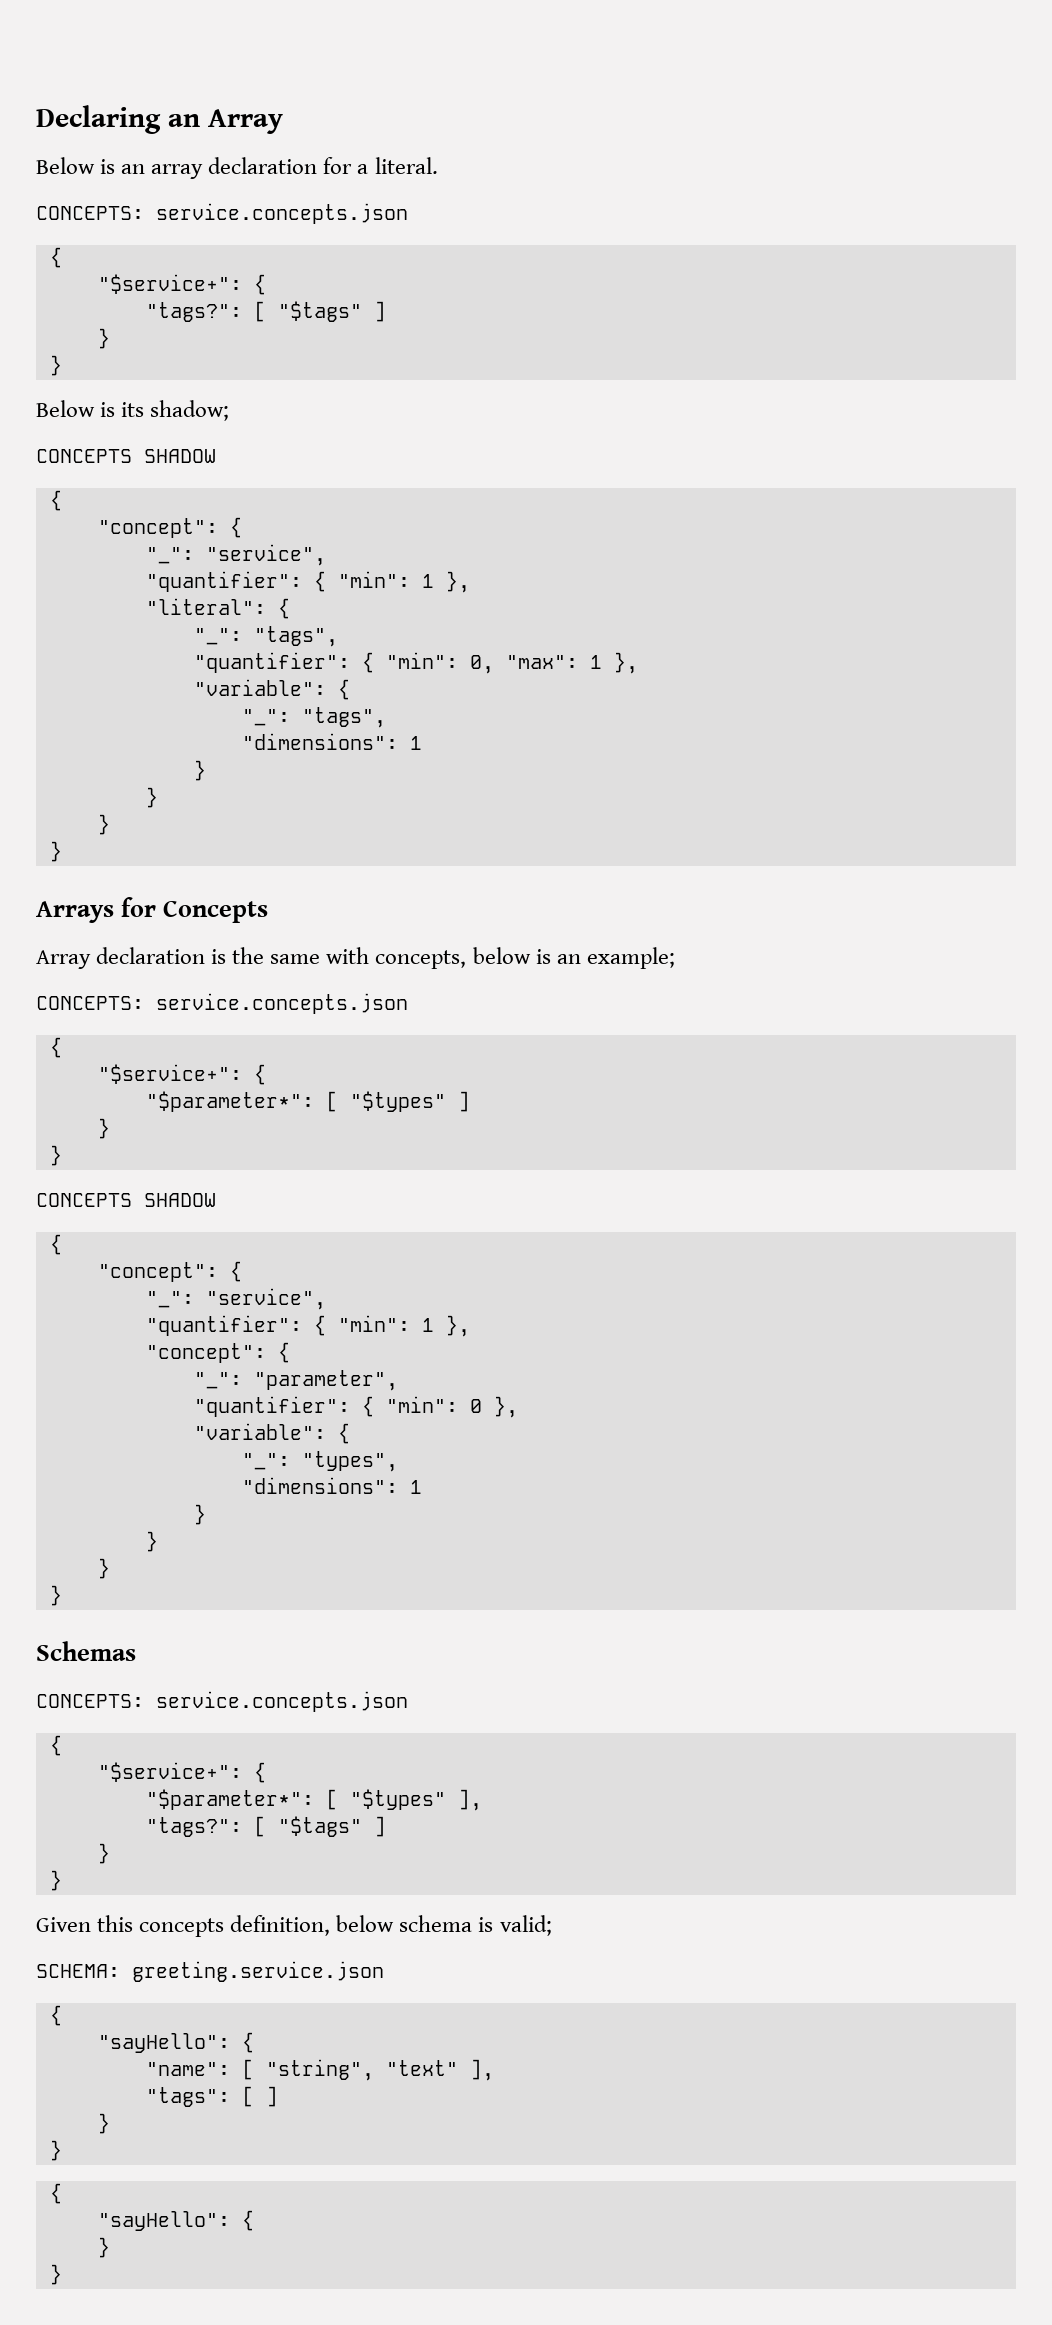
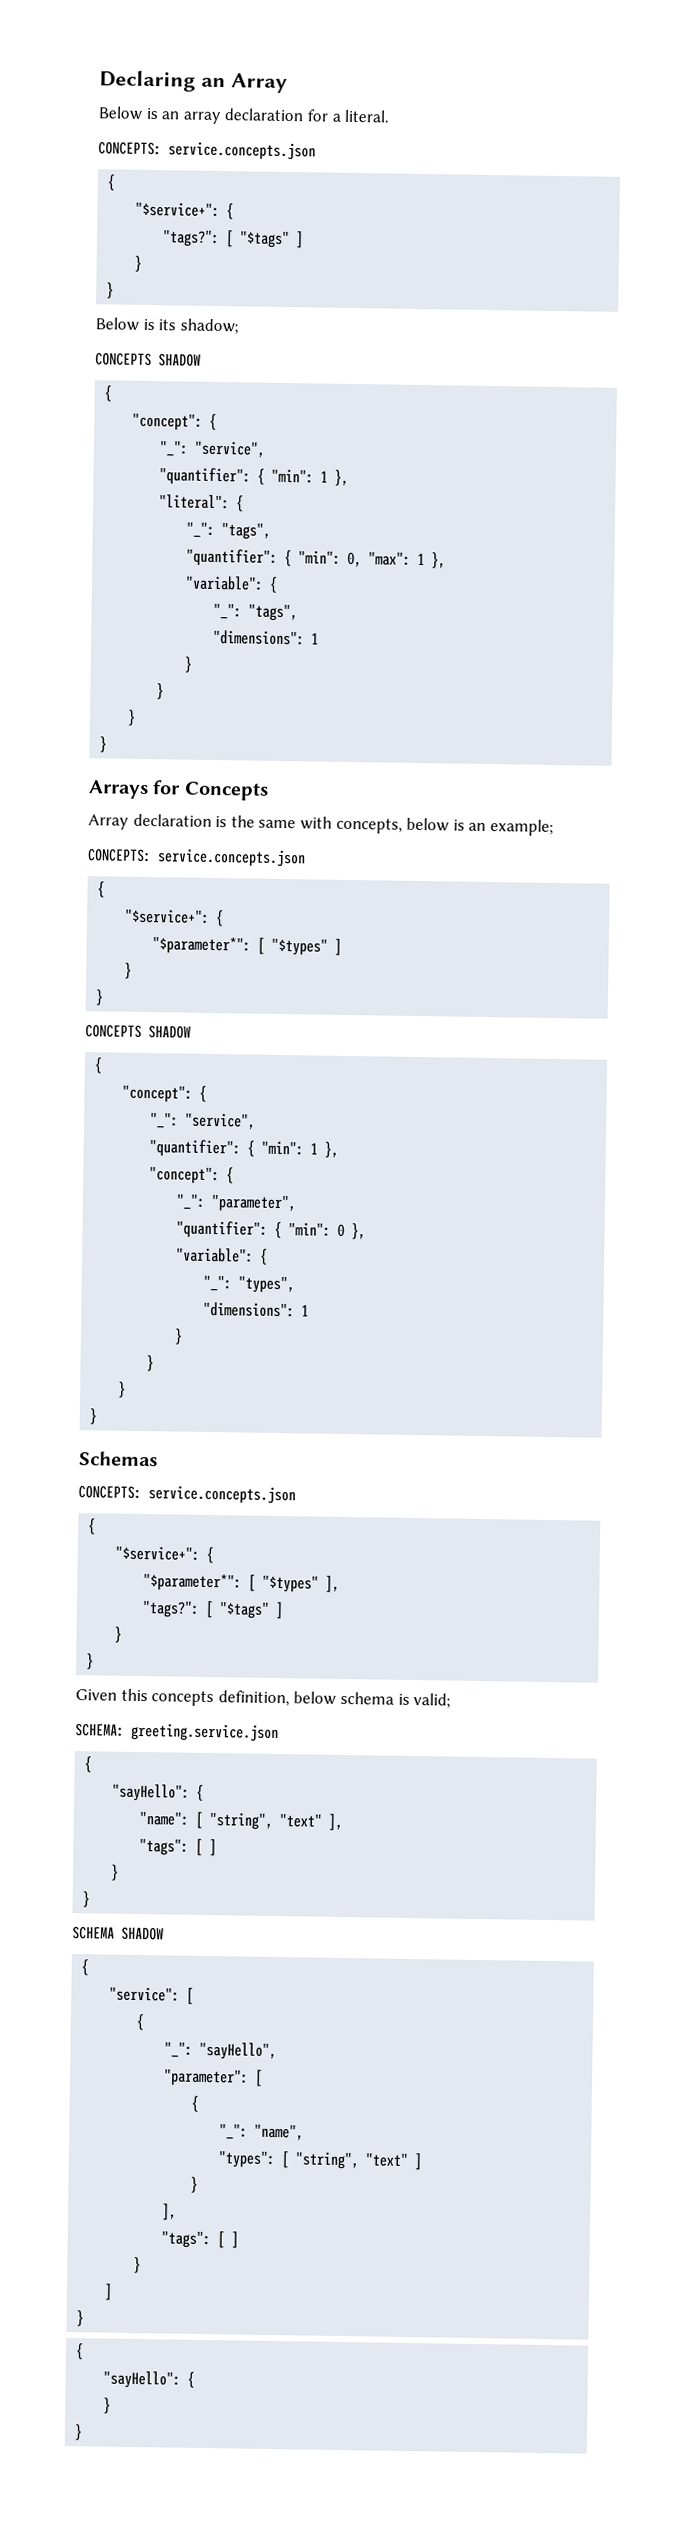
+ SCHEMA SHADOW
+ {
+ "service": [
+ {
+ "_": "sayHello",
+ "parameter": [
+ {
+ "_": "name",
+ "types": [ "string", "text" ]
+ }
+ ],
+ "tags": [ ]
+ }
+ ]
+ }

